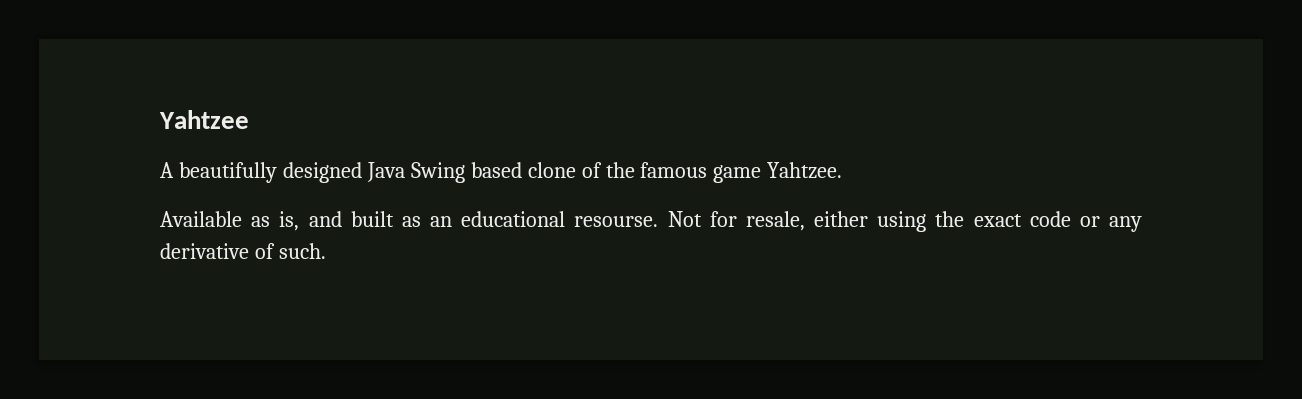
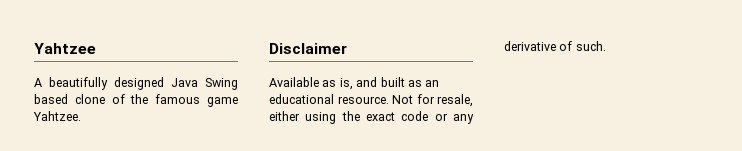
+ Disclaimer
- Available as is, and built as an educational resourse.
+ Available as is, and built as an educational resource.

